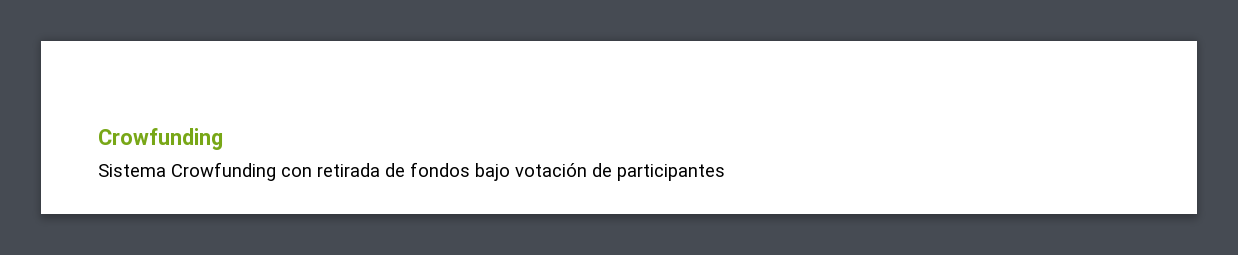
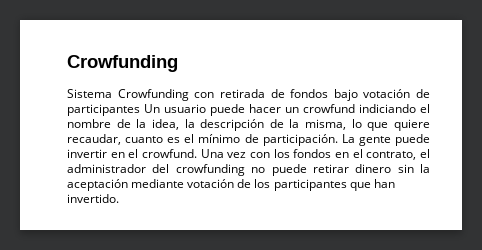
- Sistema Crowfunding con retirada de fondos bajo votación de participantes
+ Sistema Crowfunding con retirada de fondos bajo votación de participantes Un usuario puede hacer un crowfund indiciando el nombre de la idea, la descripción de la misma, lo que quiere recaudar, cuanto es el mínimo de participación. La gente puede invertir en el crowfund. Una vez con los fondos en el contrato, el administrador del crowfunding no puede retirar dinero sin la aceptación mediante votación de los participantes que han invertido.

